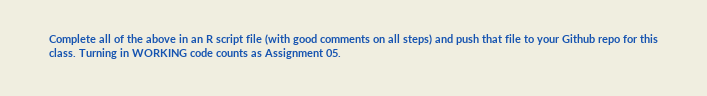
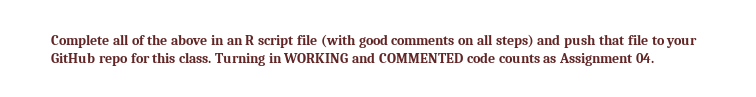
- Complete all of the above in an R script file (with good comments on all steps) and push that file to your Github repo for this class.
+ Complete all of the above in an R script file (with good comments on all steps) and push that file to your GitHub repo for this class.
- Turning in WORKING code counts as Assignment 05.
+ Turning in WORKING and COMMENTED code counts as Assignment 04.

